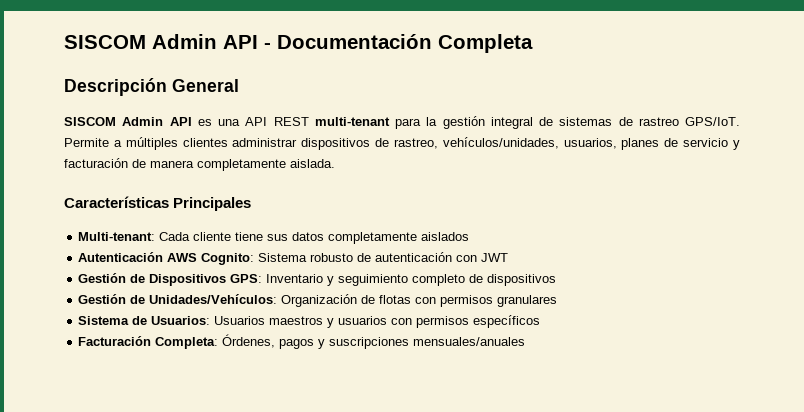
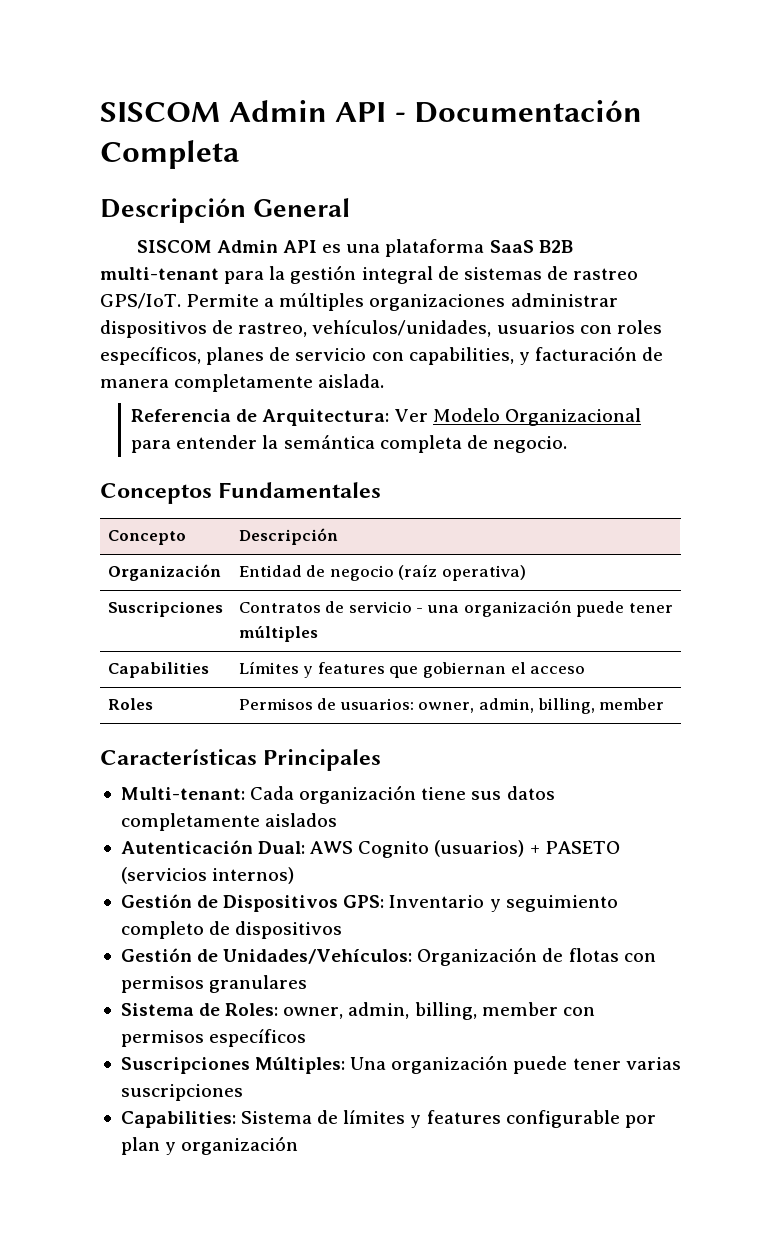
- SISCOM Admin API es una API REST multi-tenant para la gestión integral de sistemas de rastreo GPS/IoT.
+ SISCOM Admin API es una plataforma SaaS B2B multi-tenant para la gestión integral de sistemas de rastreo GPS/IoT.
- Permite a múltiples clientes administrar dispositivos de rastreo, vehículos/unidades, usuarios, planes de servicio y facturación de manera completamente aislada.
+ Permite a múltiples organizaciones administrar dispositivos de rastreo, vehículos/unidades, usuarios con roles específicos, planes de servicio con capabilities, y facturación de manera completamente aislada.
+ Referencia de Arquitectura: Ver Modelo Organizacional para entender la semántica completa de negocio.
+ Conceptos Fundamentales
+ Concepto | Descripción
+ Organización | Entidad de negocio (raíz operativa)
+ Suscripciones | Contratos de servicio - una organización puede tener múltiples
+ Capabilities | Límites y features que gobiernan el acceso
+ Roles | Permisos de usuarios: owner, admin, billing, member
- Multi-tenant: Cada cliente tiene sus datos completamente aislados
+ Multi-tenant: Cada organización tiene sus datos completamente aislados
- Autenticación AWS Cognito: Sistema robusto de autenticación con JWT
+ Autenticación Dual: AWS Cognito (usuarios) + PASETO (servicios internos)
- Sistema de Usuarios: Usuarios maestros y usuarios con permisos específicos
- Facturación Completa: Órdenes, pagos y suscripciones mensuales/anuales
+ Sistema de Roles: owner, admin, billing, member con permisos específicos
+ Suscripciones Múltiples: Una organización puede tener varias suscripciones
+ Capabilities: Sistema de límites y features configurable por plan y organización

